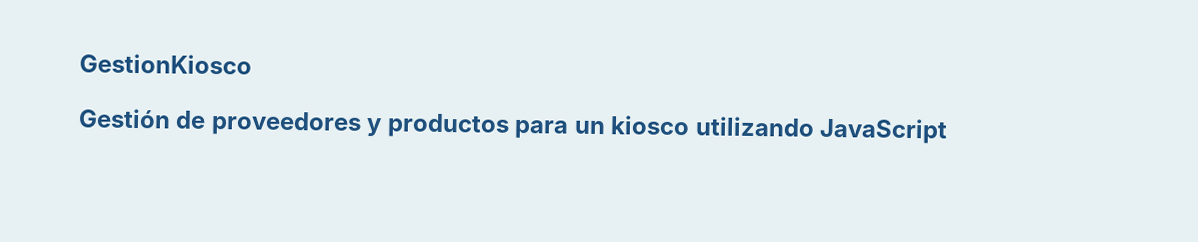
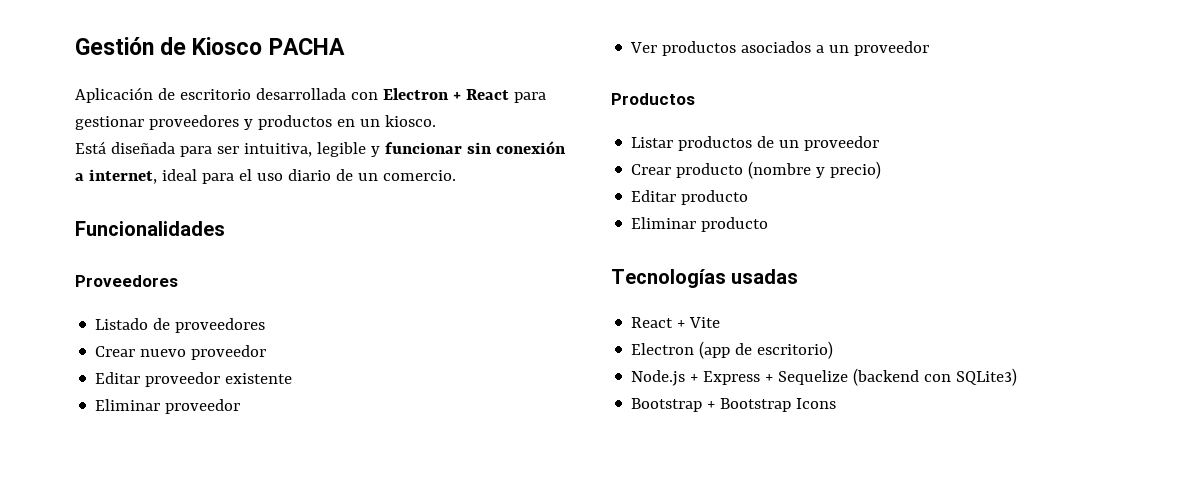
- GestionKiosco
- Gestión de proveedores y productos para un kiosco utilizando JavaScript
+ Gestión de Kiosco PACHA
+ Aplicación de escritorio desarrollada con Electron + React para gestionar proveedores y productos en un kiosco.
+ Está diseñada para ser intuitiva, legible y funcionar sin conexión a internet, ideal para el uso diario de un comercio.
+ Funcionalidades
+ Proveedores
+ Listado de proveedores
+ Crear nuevo proveedor
+ Editar proveedor existente
+ Eliminar proveedor
+ Ver productos asociados a un proveedor
+ Productos
+ Listar productos de un proveedor
+ Crear producto (nombre y precio)
+ Editar producto
+ Eliminar producto
+ Tecnologías usadas
+ React + Vite
+ Electron (app de escritorio)
+ Node.js + Express + Sequelize (backend con SQLite3)
+ Bootstrap + Bootstrap Icons

